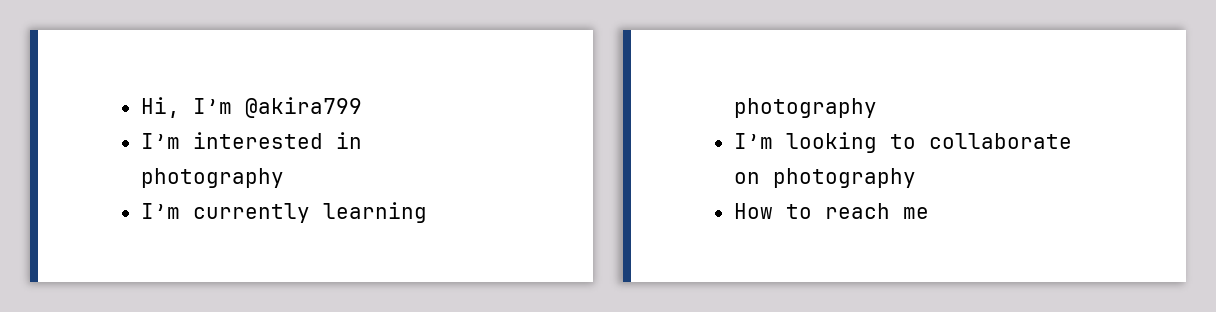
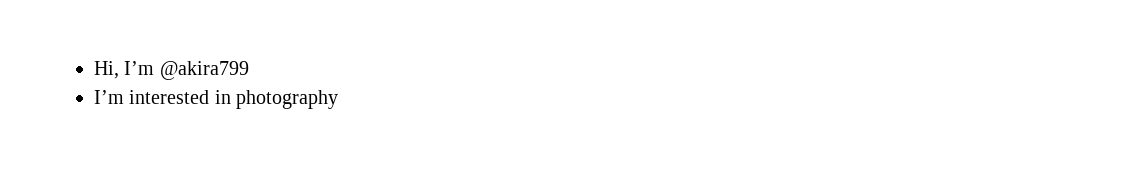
- I’m currently learning photography
- I’m looking to collaborate on photography
- How to reach me

